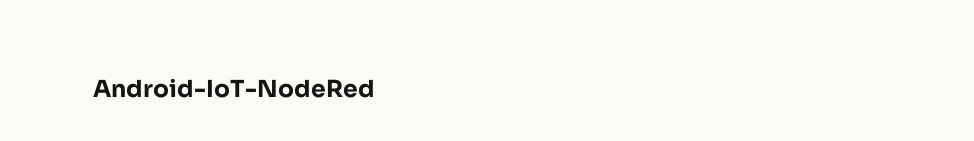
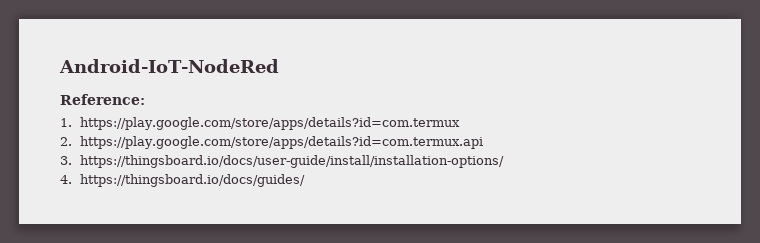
+ Reference:
+ 1. https://play.google.com/store/apps/details?id=com.termux
+ 2. https://play.google.com/store/apps/details?id=com.termux.api
+ 3. https://thingsboard.io/docs/user-guide/install/installation-options/
+ 4. https://thingsboard.io/docs/guides/

